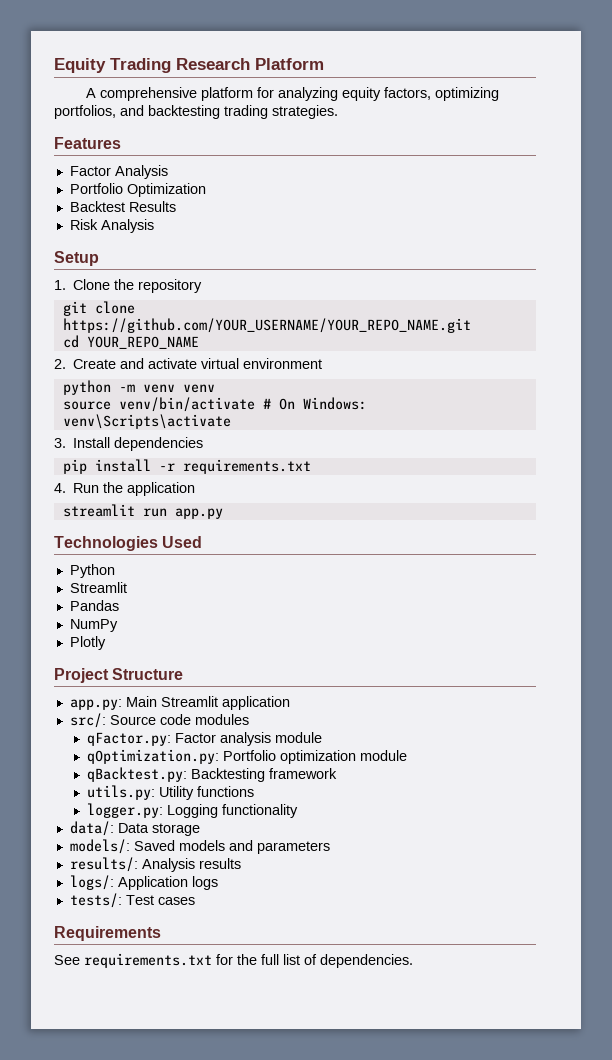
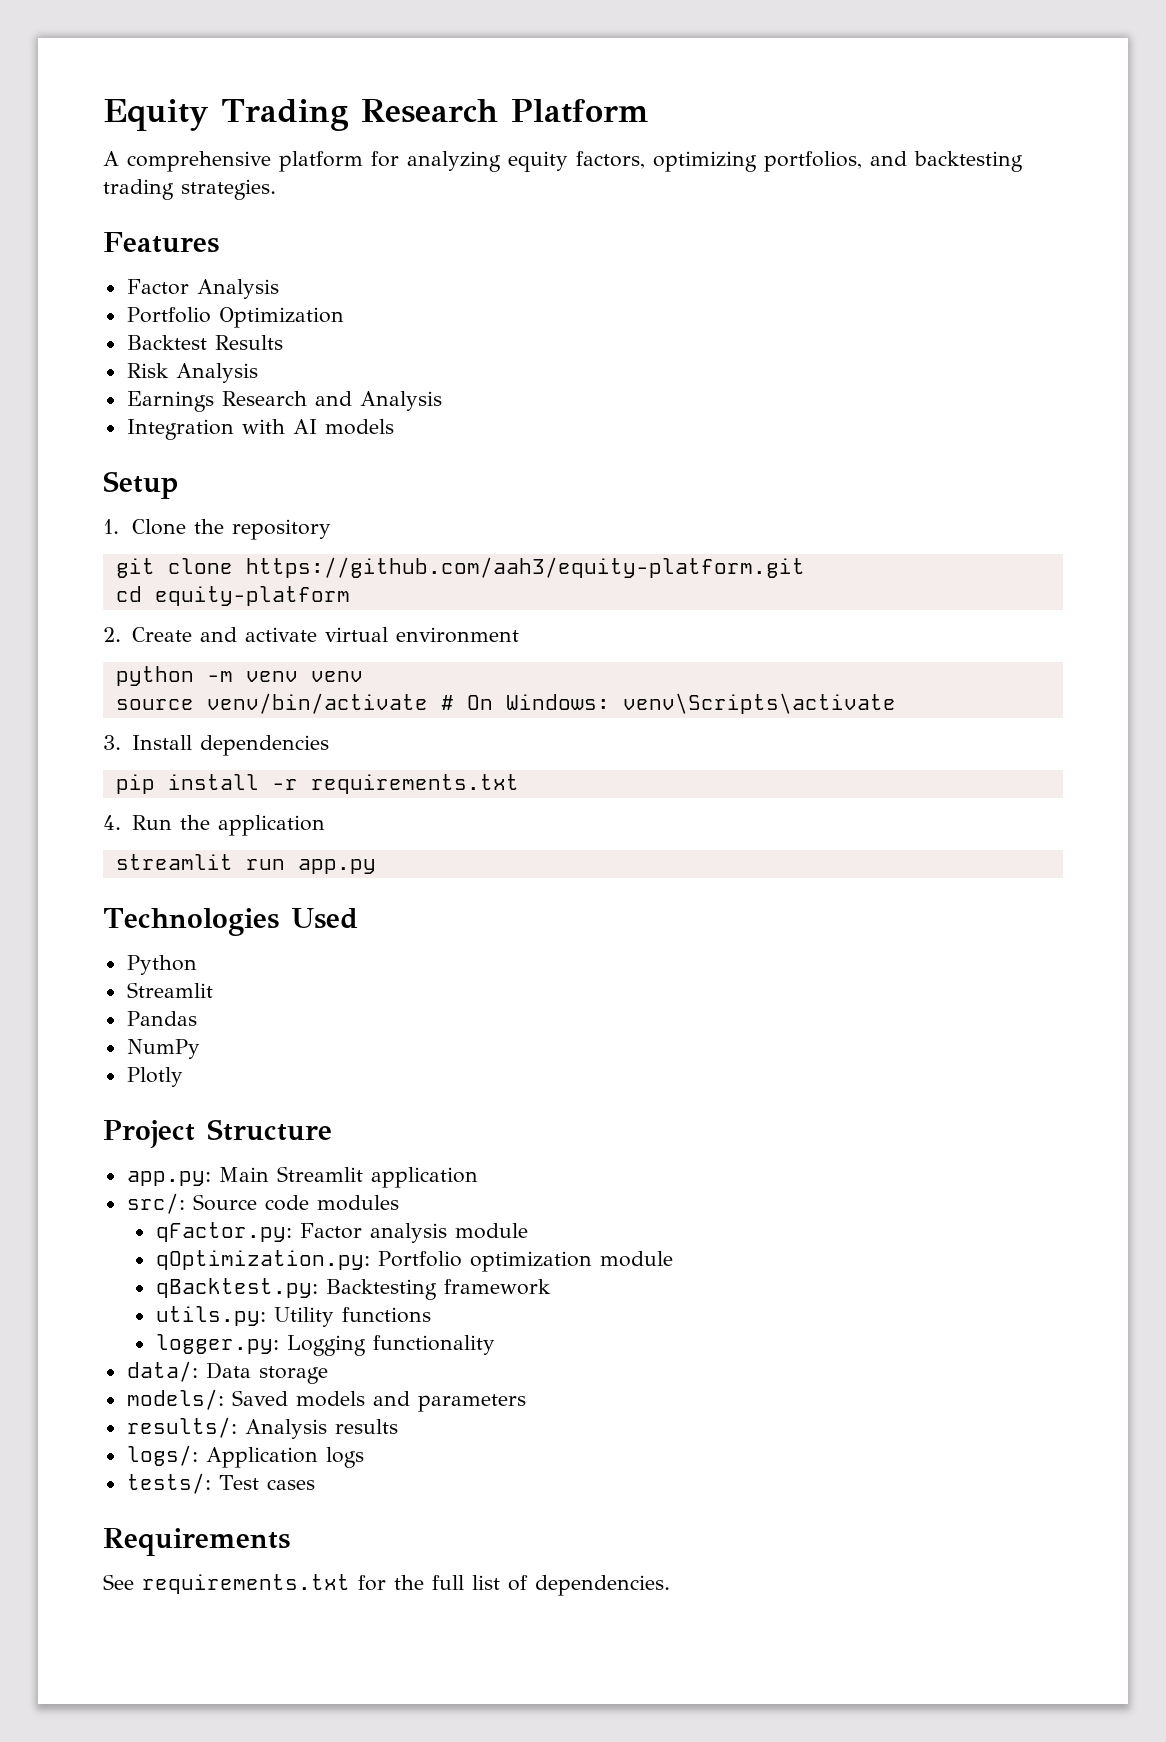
+ Earnings Research and Analysis
+ Integration with AI models
- git clone https://github.com/YOUR_USERNAME/YOUR_REPO_NAME.git
+ git clone https://github.com/aah3/equity-platform.git
- cd YOUR_REPO_NAME
+ cd equity-platform

